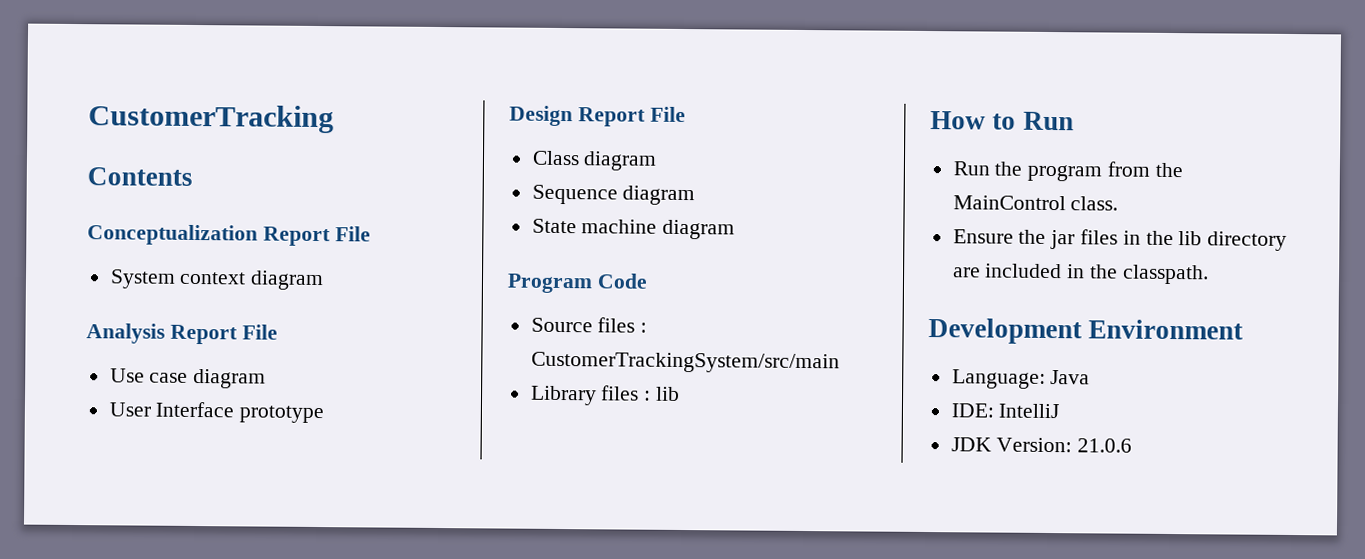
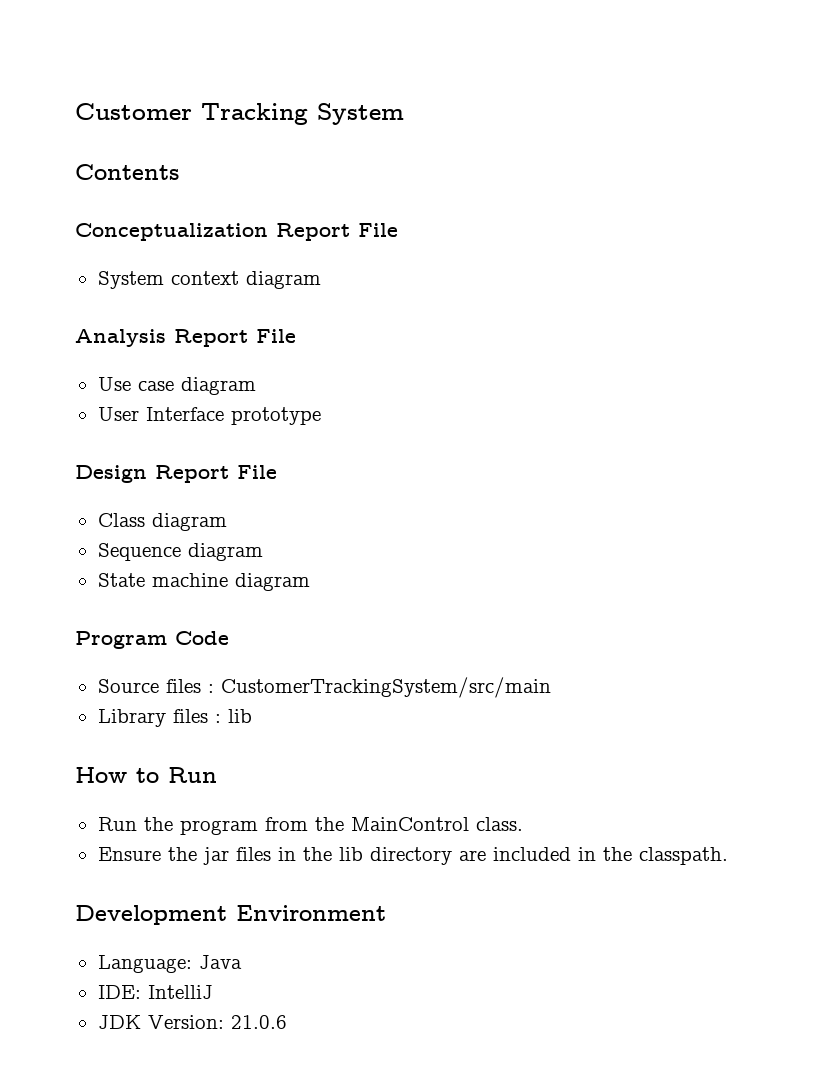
- CustomerTracking
+ Customer Tracking System

